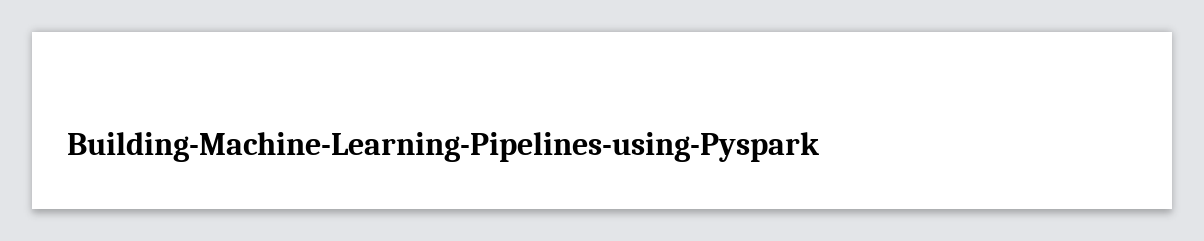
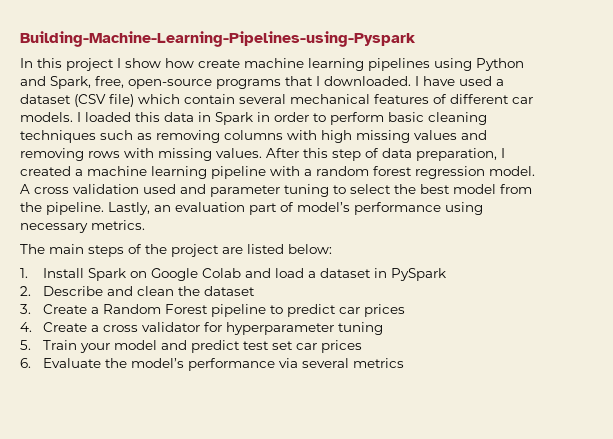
+ In this project I show how create machine learning pipelines using Python and Spark, free, open-source programs that I downloaded. I have used a dataset (CSV file) which contain several mechanical features of different car models. I loaded this data in Spark in order to perform basic cleaning techniques such as removing columns with high missing values and removing rows with missing values. After this step of data preparation, I created a machine learning pipeline with a random forest regression model. A cross validation used and parameter tuning to select the best model from the pipeline. Lastly, an evaluation part of model’s performance using necessary metrics.
+ The main steps of the project are listed below:
+ 1. Install Spark on Google Colab and load a dataset in PySpark
+ 2. Describe and clean the dataset
+ 3. Create a Random Forest pipeline to predict car prices
+ 4. Create a cross validator for hyperparameter tuning
+ 5. Train your model and predict test set car prices
+ 6. Evaluate the model’s performance via several metrics

